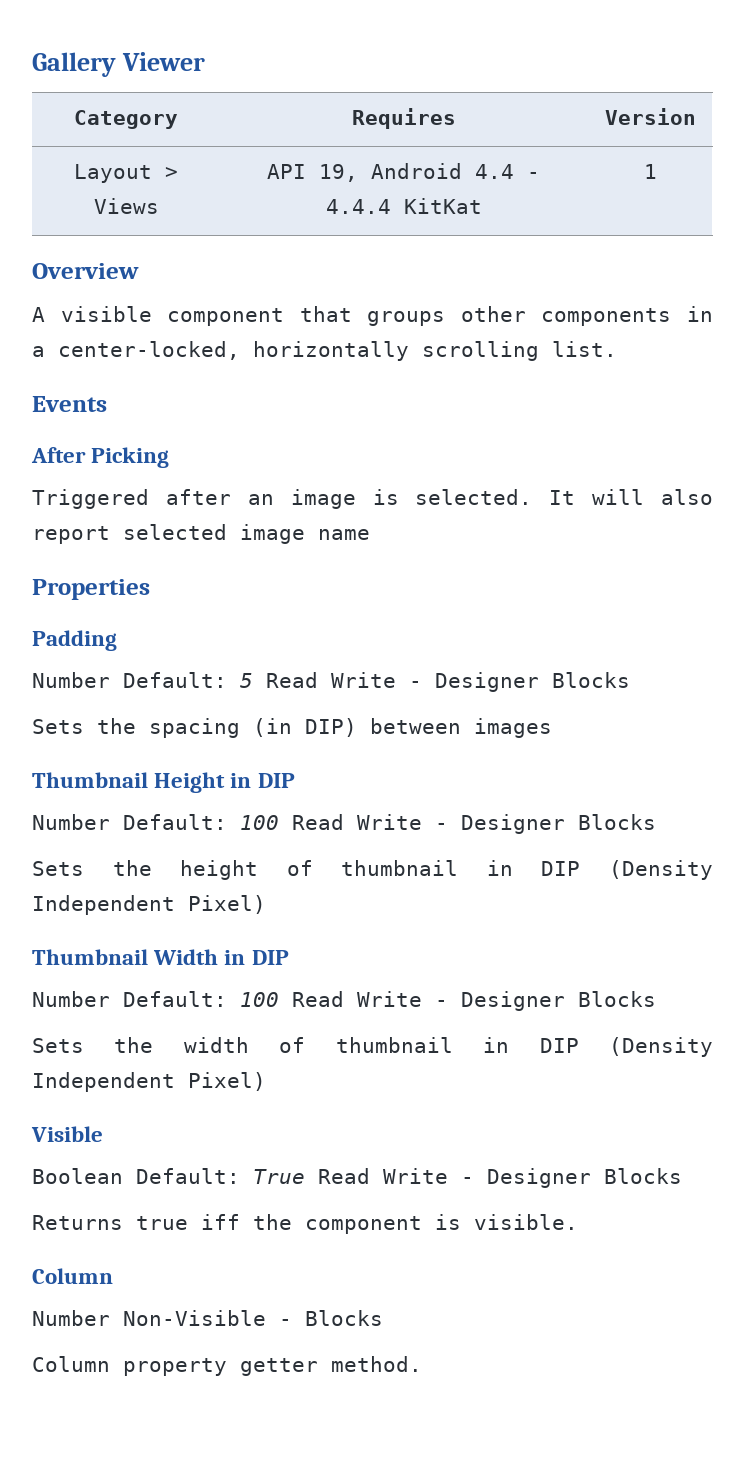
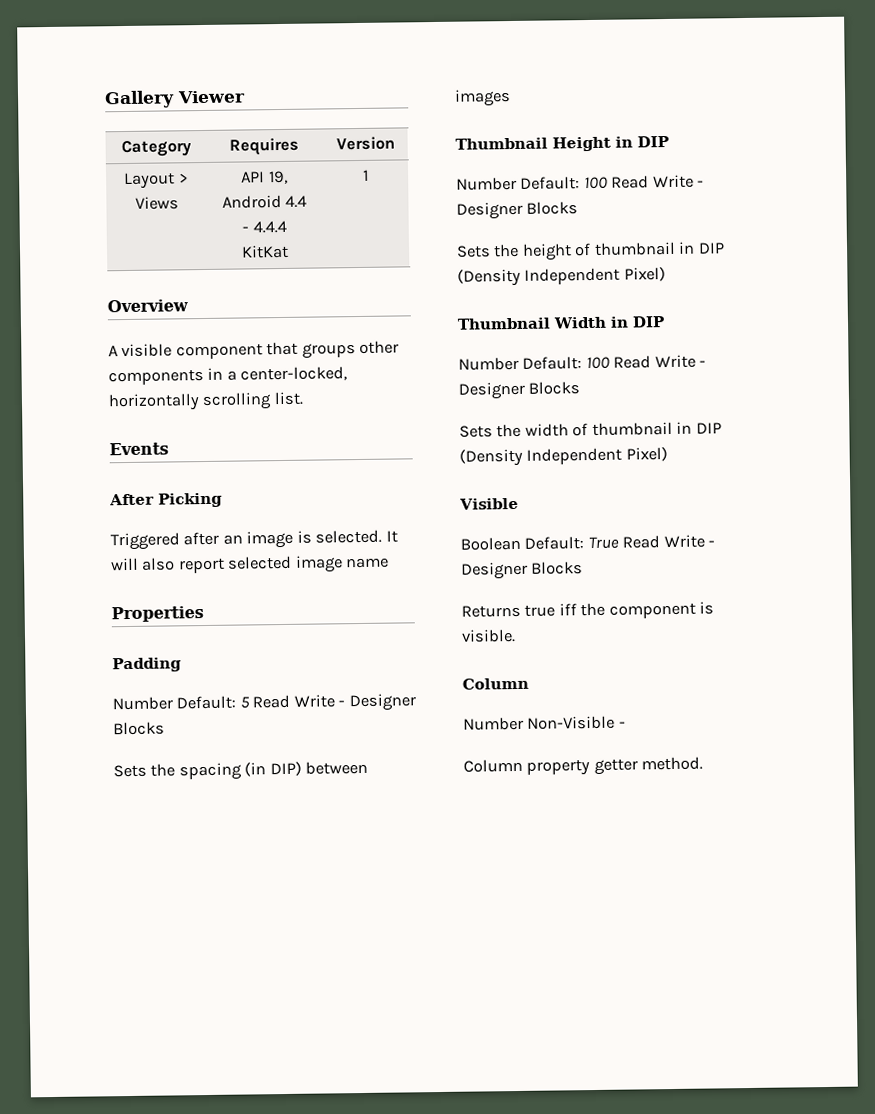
- Number Non-Visible - Blocks
+ Number Non-Visible -

